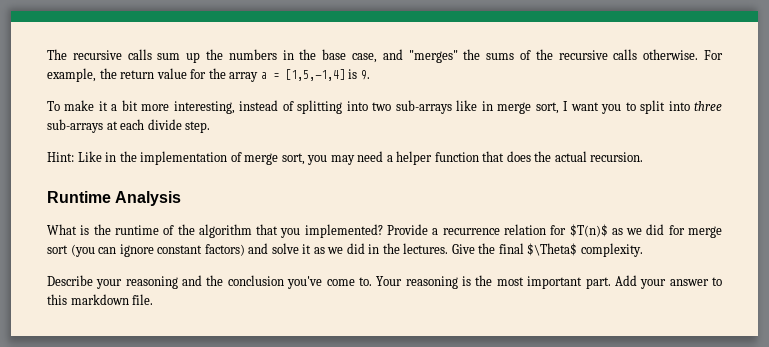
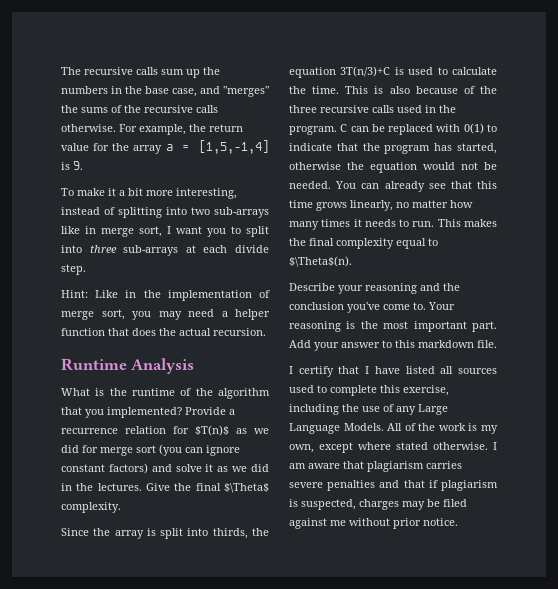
+ Since the array is split into thirds, the equation 3T(n/3)+C is used to calculate the time. This is also because of the three recursive calls used in the program. C can be replaced with 0(1) to indicate that the program has started, otherwise the equation would not be needed. You can already see that this time grows linearly, no matter how many times it needs to run. This makes the final complexity equal to $\Theta$(n).
+ I certify that I have listed all sources used to complete this exercise, including the use of any Large Language Models. All of the work is my own, except where stated otherwise. I am aware that plagiarism carries severe penalties and that if plagiarism is suspected, charges may be filed against me without prior notice.

